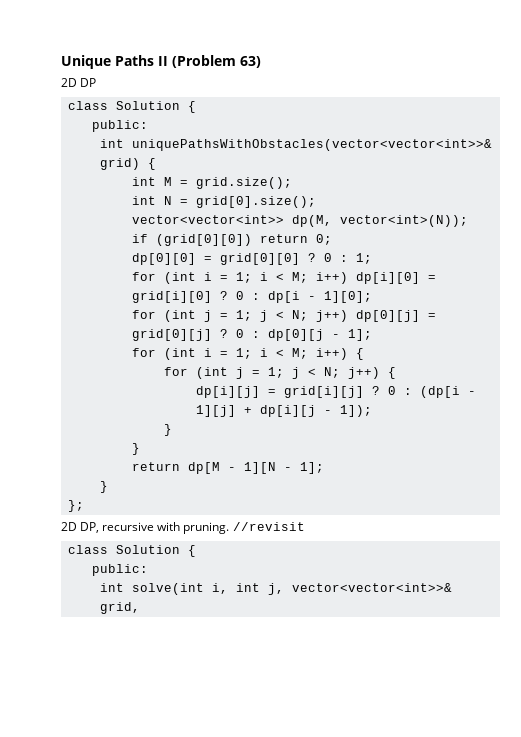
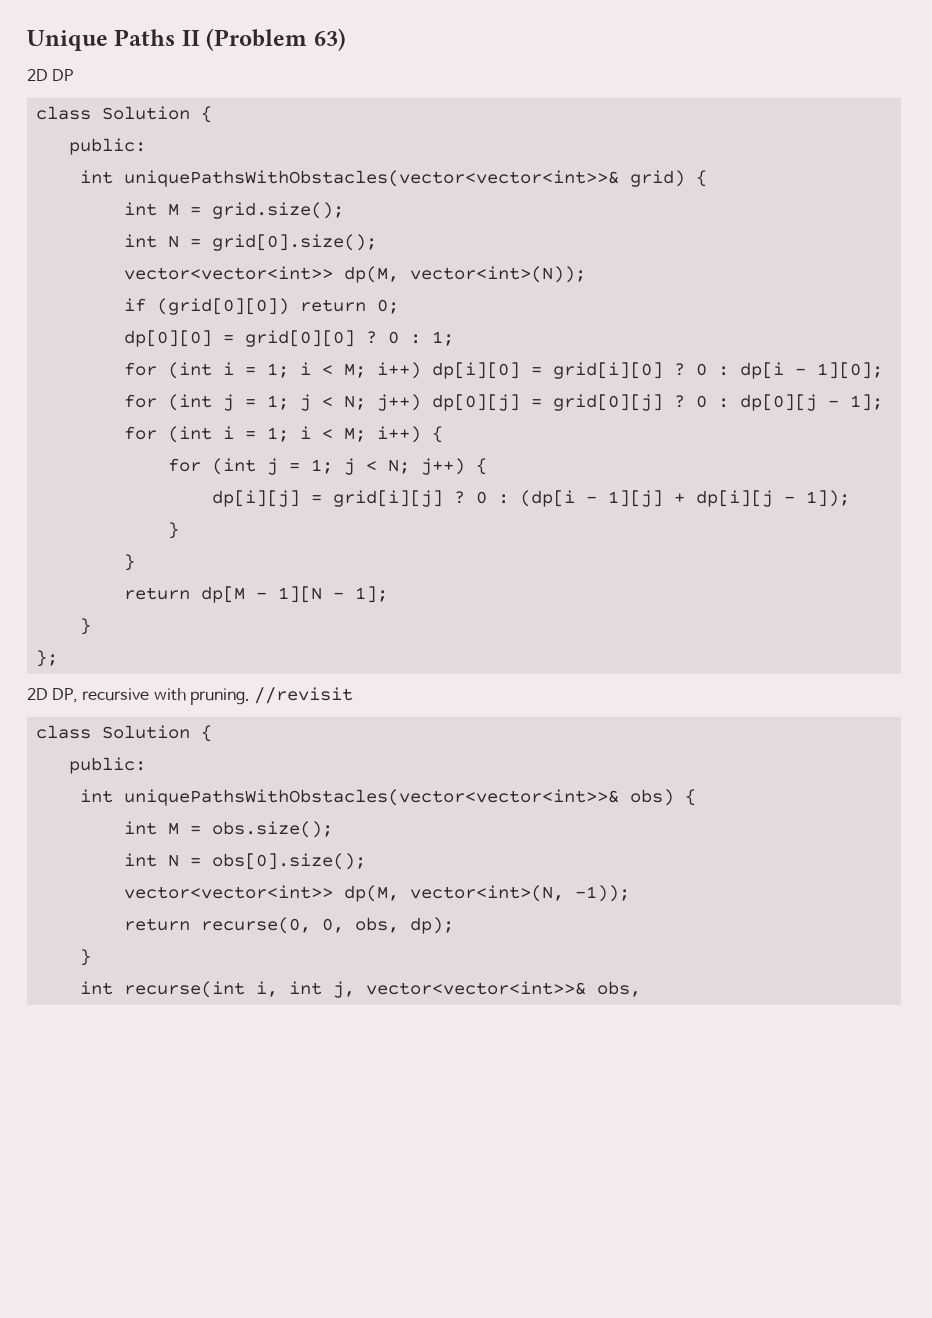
- int solve(int i, int j, vector<vector<int>>& grid,
+ int uniquePathsWithObstacles(vector<vector<int>>& obs) {
+ int M = obs.size();
+ int N = obs[0].size();
+ vector<vector<int>> dp(M, vector<int>(N, -1));
+ return recurse(0, 0, obs, dp);
+ }
+ int recurse(int i, int j, vector<vector<int>>& obs,

